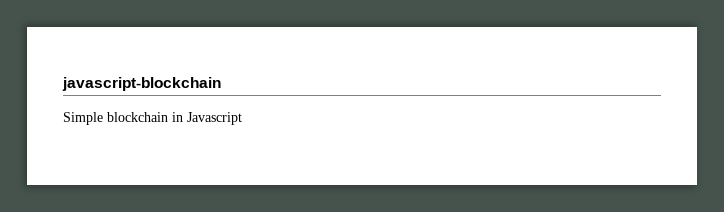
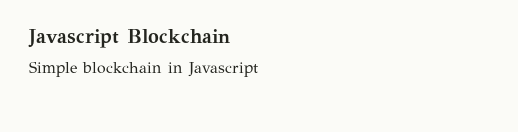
- javascript-blockchain
+ Javascript Blockchain

